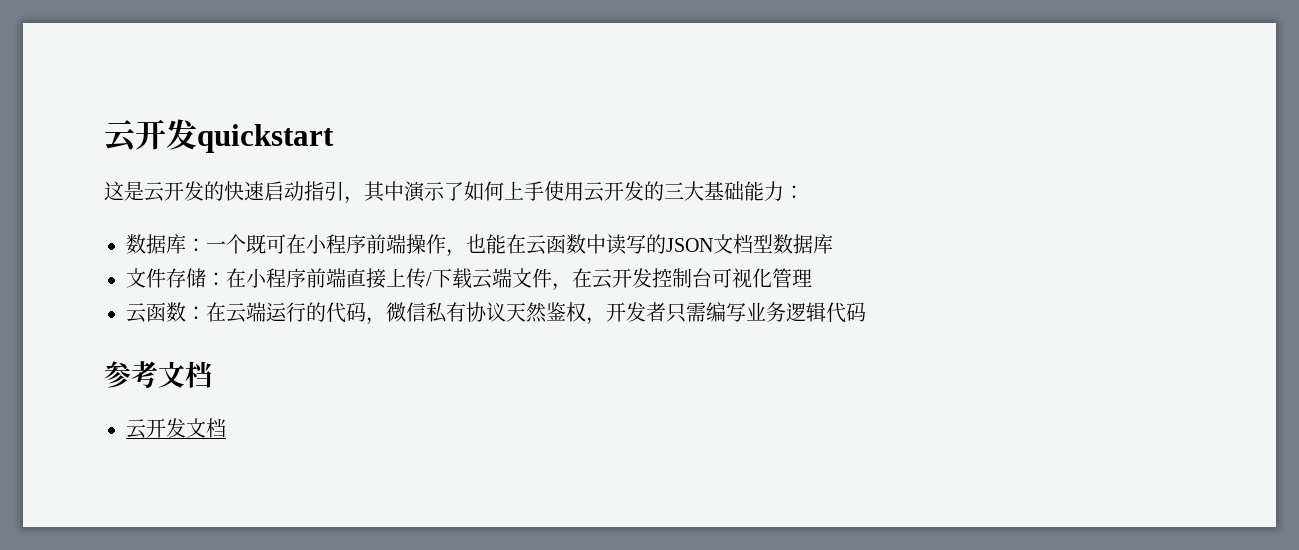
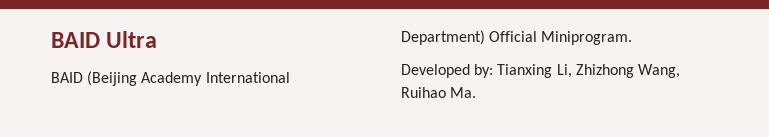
- 云开发quickstart
- 这是云开发的快速启动指引，其中演示了如何上手使用云开发的三大基础能力：
- 数据库：一个既可在小程序前端操作，也能在云函数中读写的JSON文档型数据库
- 文件存储：在小程序前端直接上传/下载云端文件，在云开发控制台可视化管理
- 云函数：在云端运行的代码，微信私有协议天然鉴权，开发者只需编写业务逻辑代码
- 参考文档
- 云开发文档
+ BAID Ultra
+ BAID (Beijing Academy International Department) Official Miniprogram.
+ Developed by: Tianxing Li, Zhizhong Wang, Ruihao Ma.

